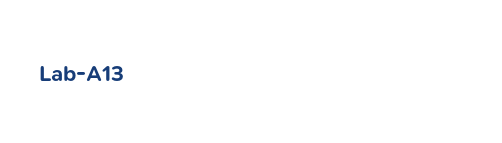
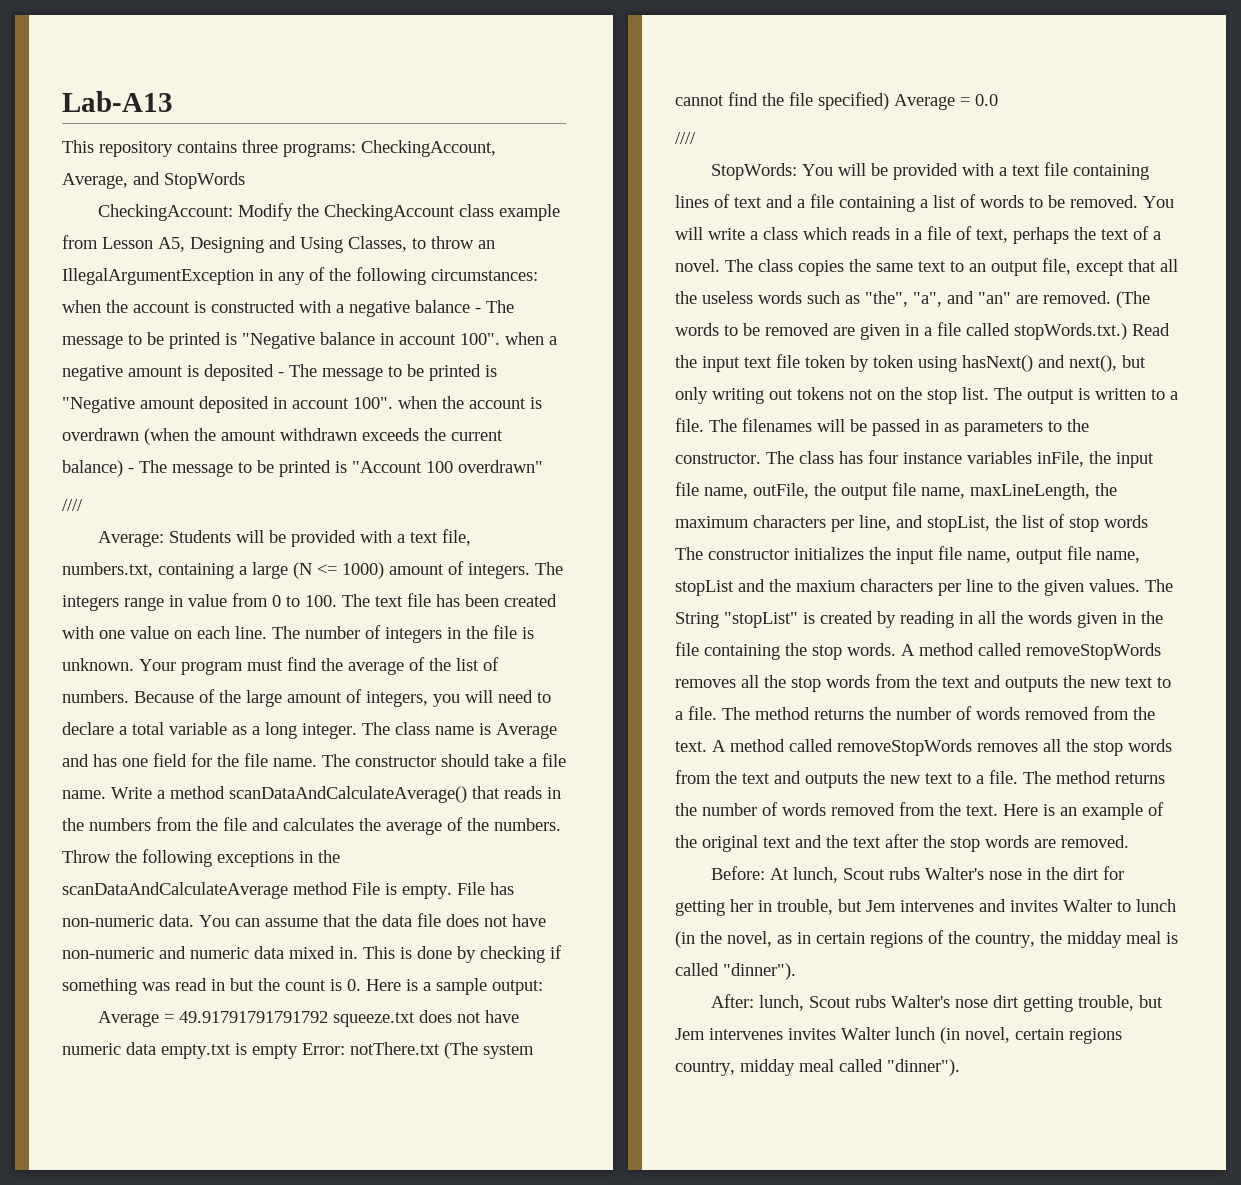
+ This repository contains three programs: CheckingAccount, Average, and StopWords
+ CheckingAccount: Modify the CheckingAccount class example from Lesson A5, Designing and Using Classes, to throw an IllegalArgumentException in any of the following circumstances: when the account is constructed with a negative balance - The message to be printed is "Negative balance in account 100". when a negative amount is deposited - The message to be printed is "Negative amount deposited in account 100". when the account is overdrawn (when the amount withdrawn exceeds the current balance) - The message to be printed is "Account 100 overdrawn"
+ ////
+ Average: Students will be provided with a text file, numbers.txt, containing a large (N <= 1000) amount of integers. The integers range in value from 0 to 100. The text file has been created with one value on each line. The number of integers in the file is unknown. Your program must find the average of the list of numbers. Because of the large amount of integers, you will need to declare a total variable as a long integer. The class name is Average and has one field for the file name. The constructor should take a file name. Write a method scanDataAndCalculateAverage() that reads in the numbers from the file and calculates the average of the numbers. Throw the following exceptions in the scanDataAndCalculateAverage method File is empty. File has non-numeric data. You can assume that the data file does not have non-numeric and numeric data mixed in. This is done by checking if something was read in but the count is 0. Here is a sample output:
+ Average = 49.91791791791792 squeeze.txt does not have numeric data empty.txt is empty Error: notThere.txt (The system cannot find the file specified) Average = 0.0
+ ////
+ StopWords: You will be provided with a text file containing lines of text and a file containing a list of words to be removed. You will write a class which reads in a file of text, perhaps the text of a novel. The class copies the same text to an output file, except that all the useless words such as "the", "a", and "an" are removed. (The words to be removed are given in a file called stopWords.txt.) Read the input text file token by token using hasNext() and next(), but only writing out tokens not on the stop list. The output is written to a file. The filenames will be passed in as parameters to the constructor. The class has four instance variables inFile, the input file name, outFile, the output file name, maxLineLength, the maximum characters per line, and stopList, the list of stop words The constructor initializes the input file name, output file name, stopList and the maxium characters per line to the given values. The String "stopList" is created by reading in all the words given in the file containing the stop words. A method called removeStopWords removes all the stop words from the text and outputs the new text to a file. The method returns the number of words removed from the text. A method called removeStopWords removes all the stop words from the text and outputs the new text to a file. The method returns the number of words removed from the text. Here is an example of the original text and the text after the stop words are removed.
+ Before: At lunch, Scout rubs Walter's nose in the dirt for getting her in trouble, but Jem intervenes and invites Walter to lunch (in the novel, as in certain regions of the country, the midday meal is called "dinner").
+ After: lunch, Scout rubs Walter's nose dirt getting trouble, but Jem intervenes invites Walter lunch (in novel, certain regions country, midday meal called "dinner").

